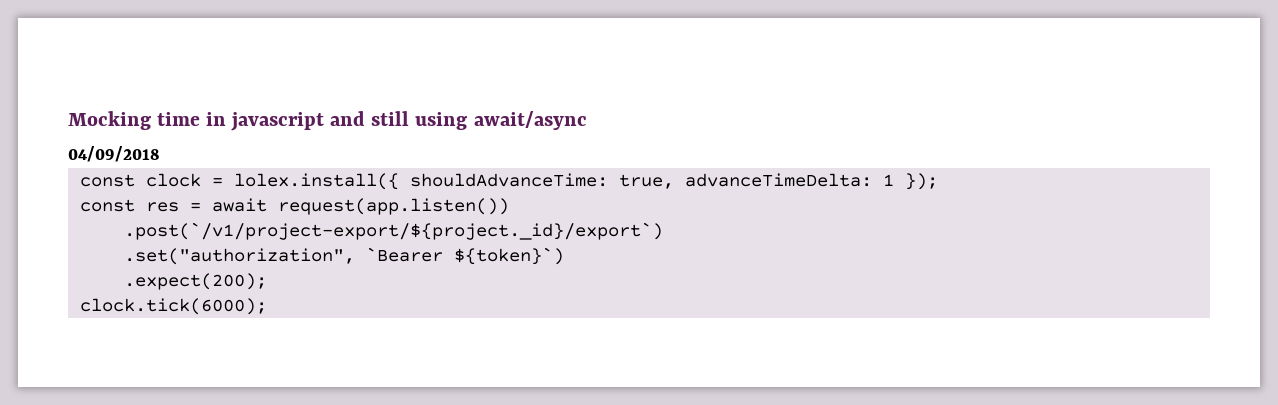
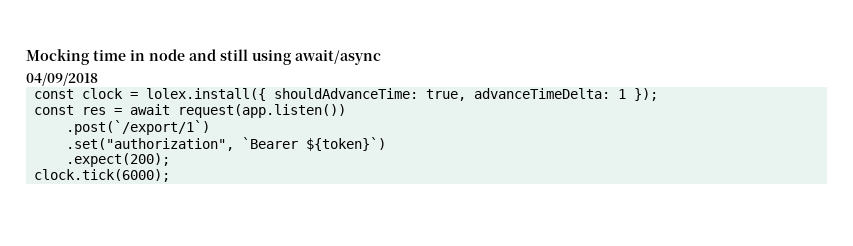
- Mocking time in javascript and still using await/async
+ Mocking time in node and still using await/async
- .post(`/v1/project-export/${project._id}/export`)
+ .post(`/export/1`)

